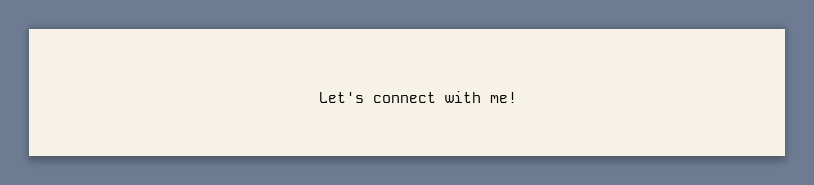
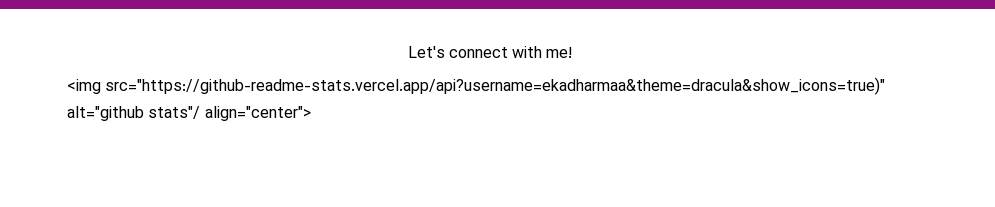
+ <img src="https://github-readme-stats.vercel.app/api?username=ekadharmaa&theme=dracula&show_icons=true)" alt="github stats"/ align="center">

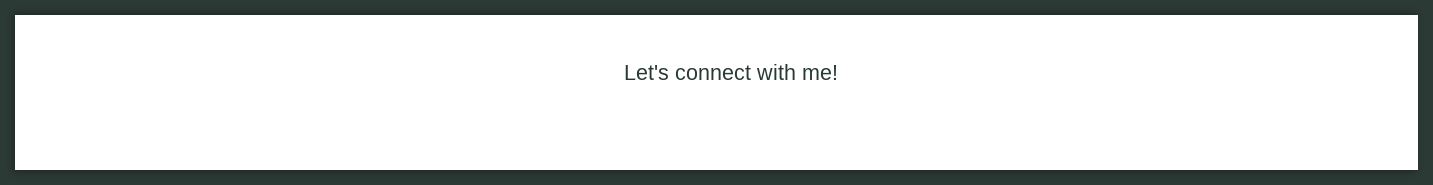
- <img src="https://github-readme-stats.vercel.app/api?username=ekadharmaa&theme=dracula&show_icons=true)" alt="github stats"/ align="center">

